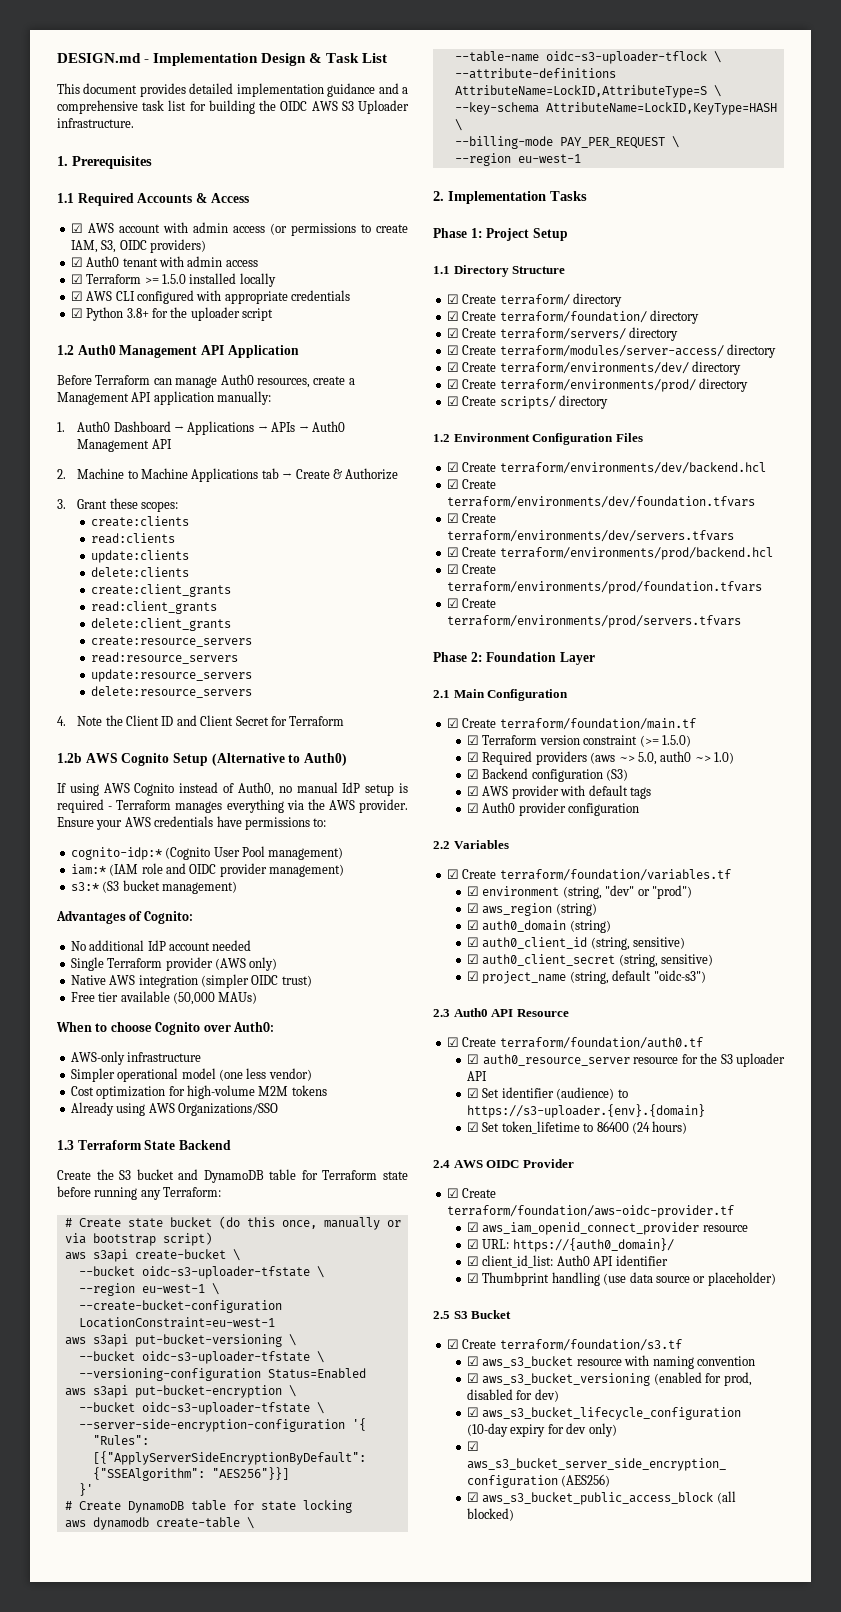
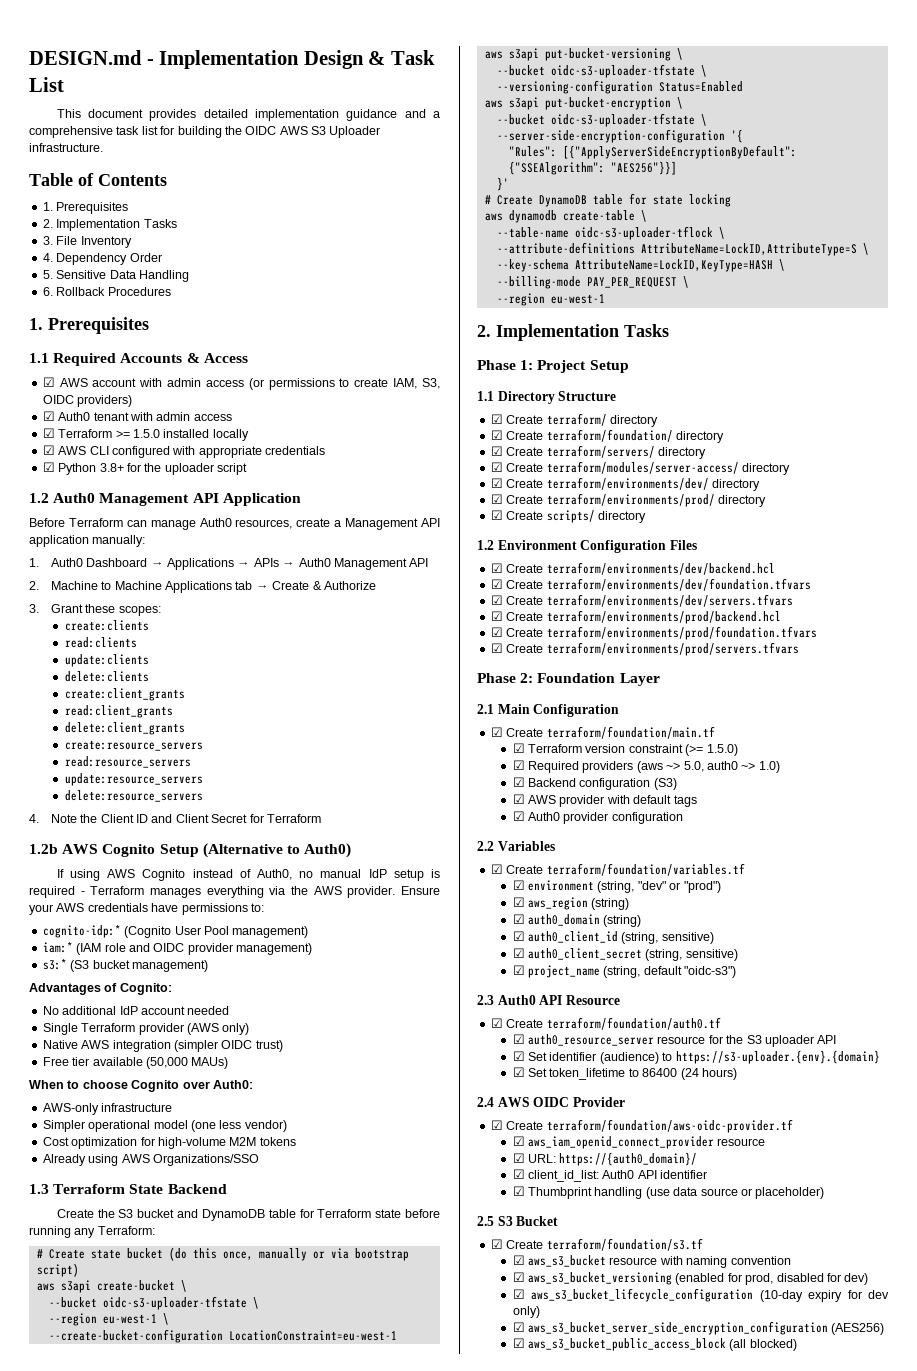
+ Table of Contents
+ 1. Prerequisites
+ 2. Implementation Tasks
+ 3. File Inventory
+ 4. Dependency Order
+ 5. Sensitive Data Handling
+ 6. Rollback Procedures

